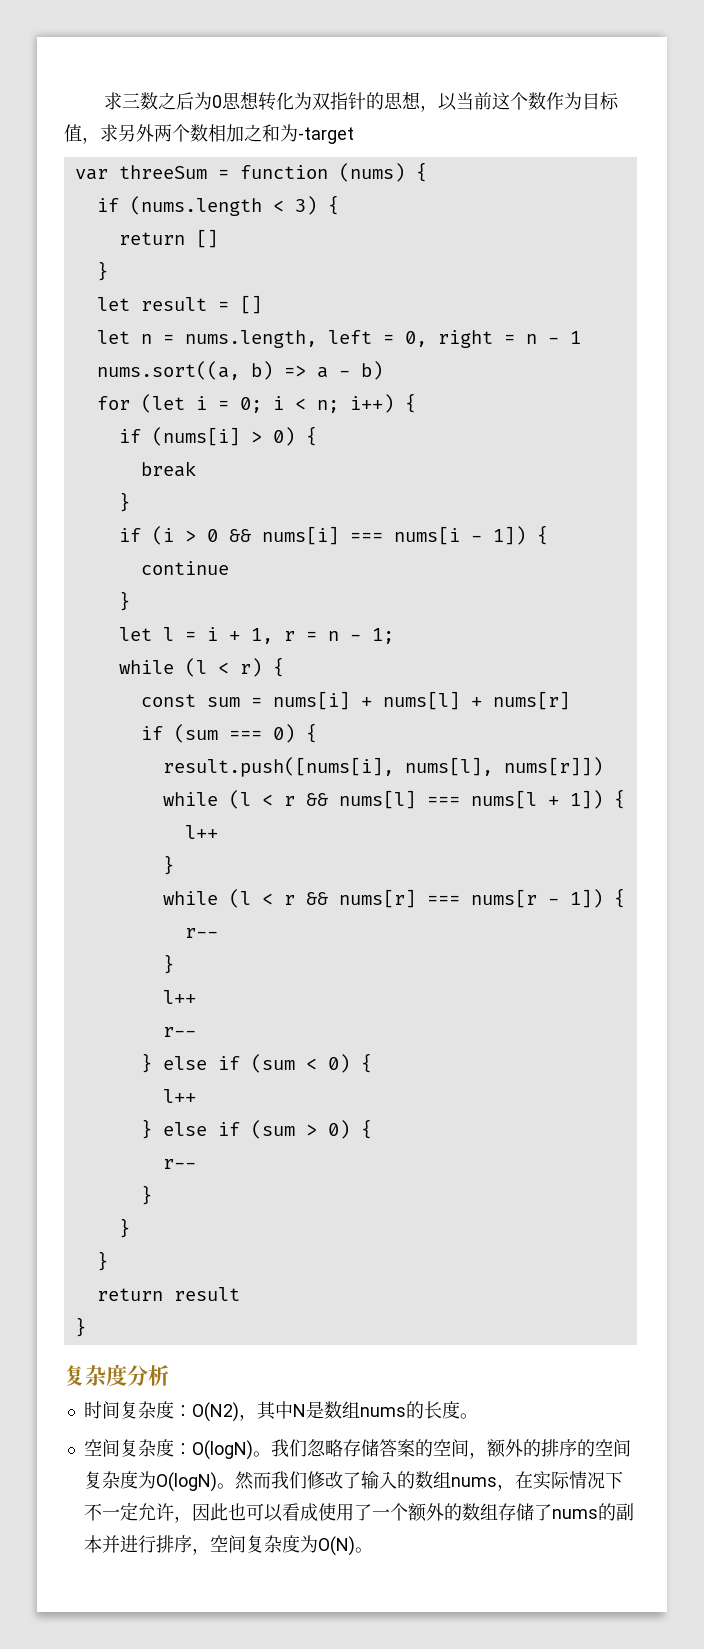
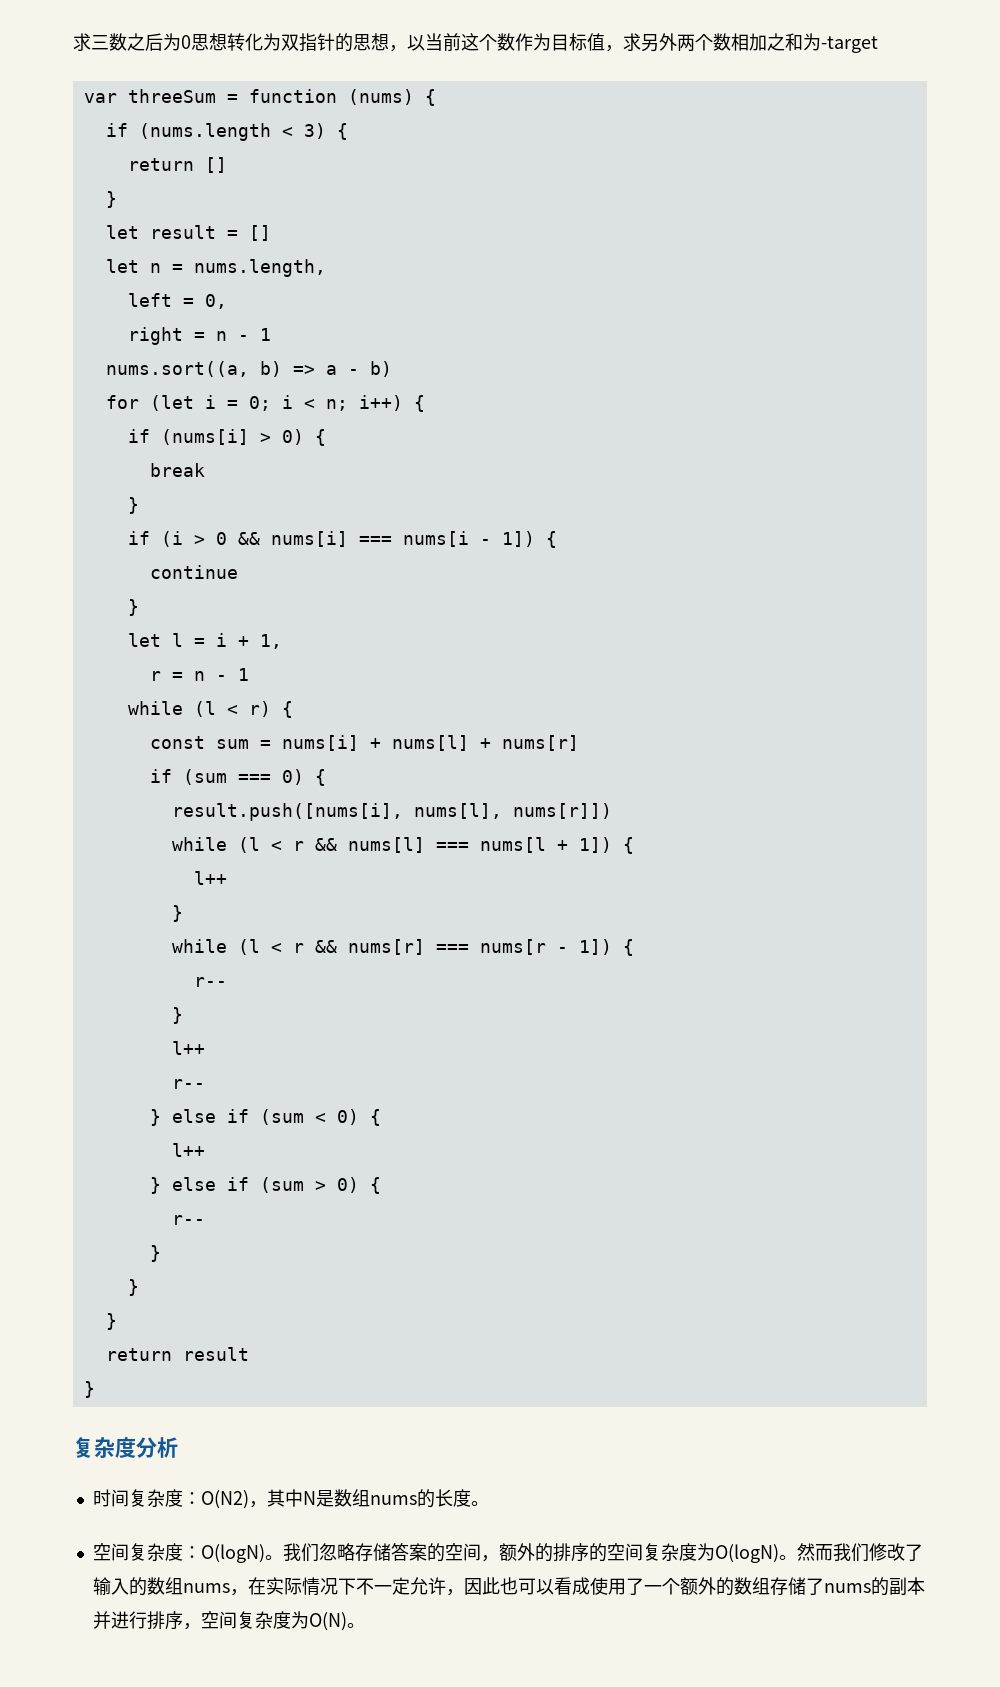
- let n = nums.length, left = 0, right = n - 1
+ let n = nums.length,
+ left = 0,
+ right = n - 1
- let l = i + 1, r = n - 1;
+ let l = i + 1,
+ r = n - 1

